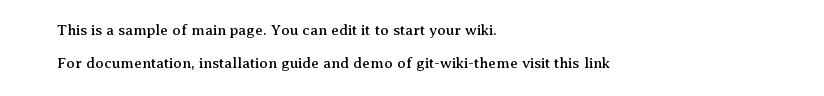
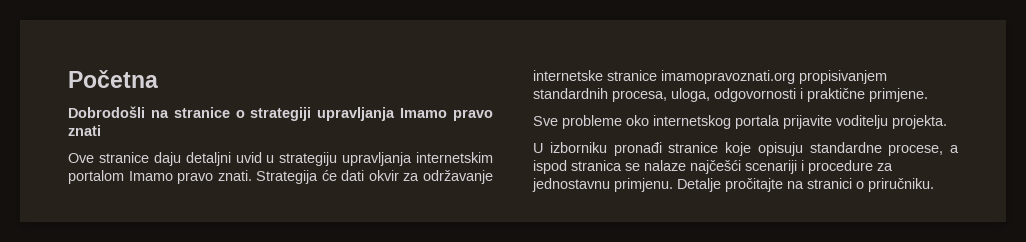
- This is a sample of main page. You can edit it to start your wiki.
- For documentation, installation guide and demo of git-wiki-theme visit this link
+ Početna
+ Dobrodošli na stranice o strategiji upravljanja Imamo pravo znati
+ Ove stranice daju detaljni uvid u strategiju upravljanja internetskim portalom Imamo pravo znati. Strategija će dati okvir za održavanje internetske stranice imamopravoznati.org propisivanjem standardnih procesa, uloga, odgovornosti i praktične primjene.
+ Sve probleme oko internetskog portala prijavite voditelju projekta.
+ U izborniku pronađi stranice koje opisuju standardne procese, a ispod stranica se nalaze najčešći scenariji i procedure za jednostavnu primjenu. Detalje pročitajte na stranici o priručniku.

